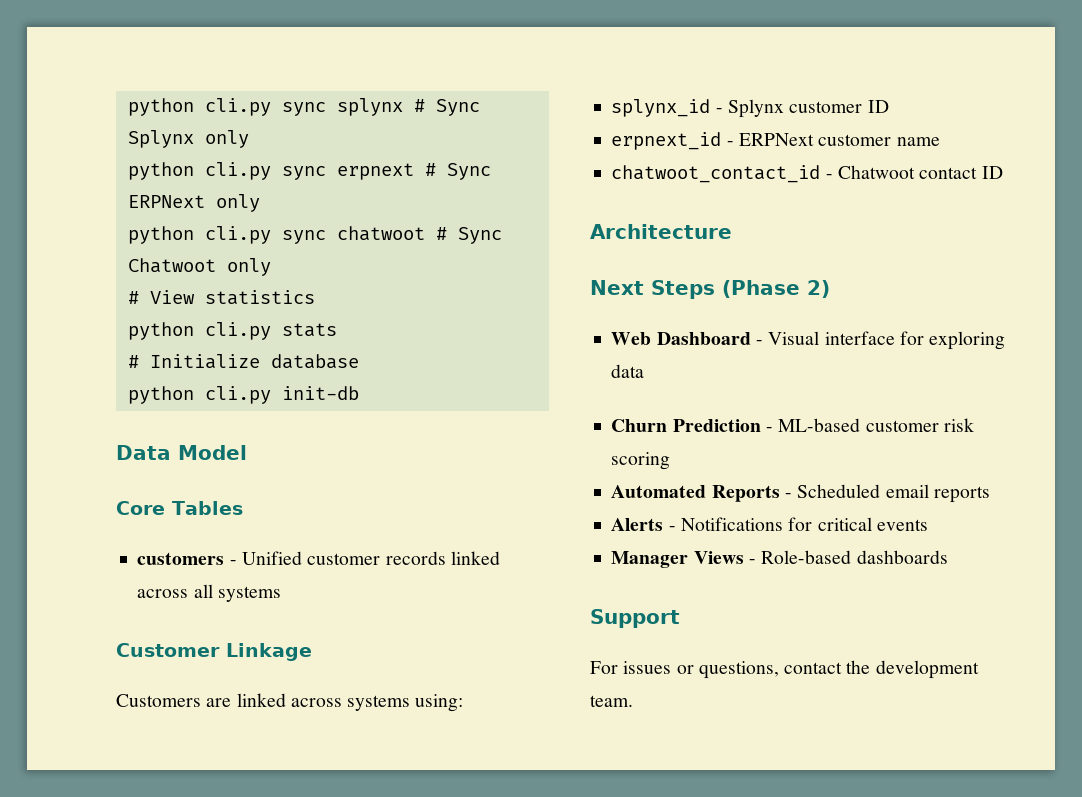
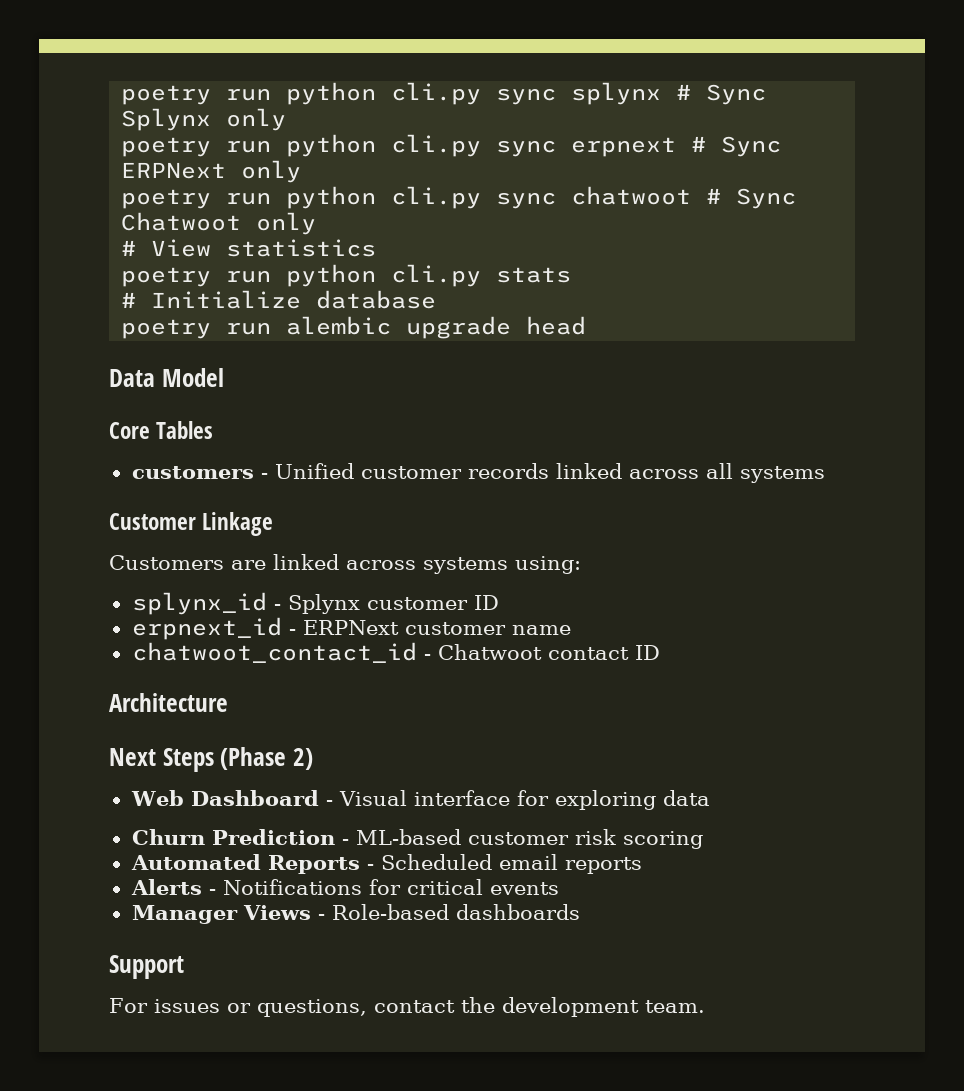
- python cli.py sync splynx # Sync Splynx only
+ poetry run python cli.py sync splynx # Sync Splynx only
- python cli.py sync erpnext # Sync ERPNext only
+ poetry run python cli.py sync erpnext # Sync ERPNext only
- python cli.py sync chatwoot # Sync Chatwoot only
+ poetry run python cli.py sync chatwoot # Sync Chatwoot only
- python cli.py stats
+ poetry run python cli.py stats
- python cli.py init-db
+ poetry run alembic upgrade head

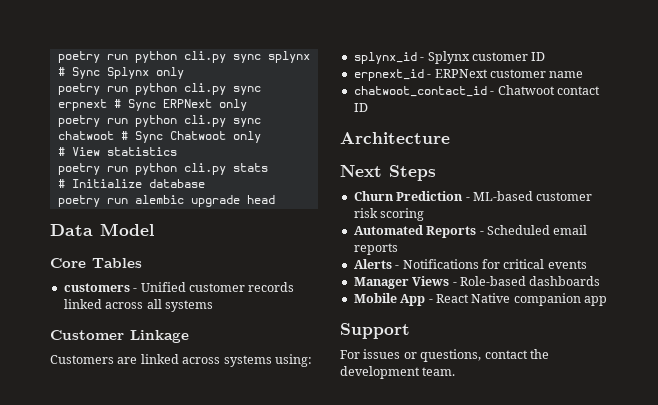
- Next Steps (Phase 2)
- Web Dashboard - Visual interface for exploring data
+ Next Steps
+ Mobile App - React Native companion app

